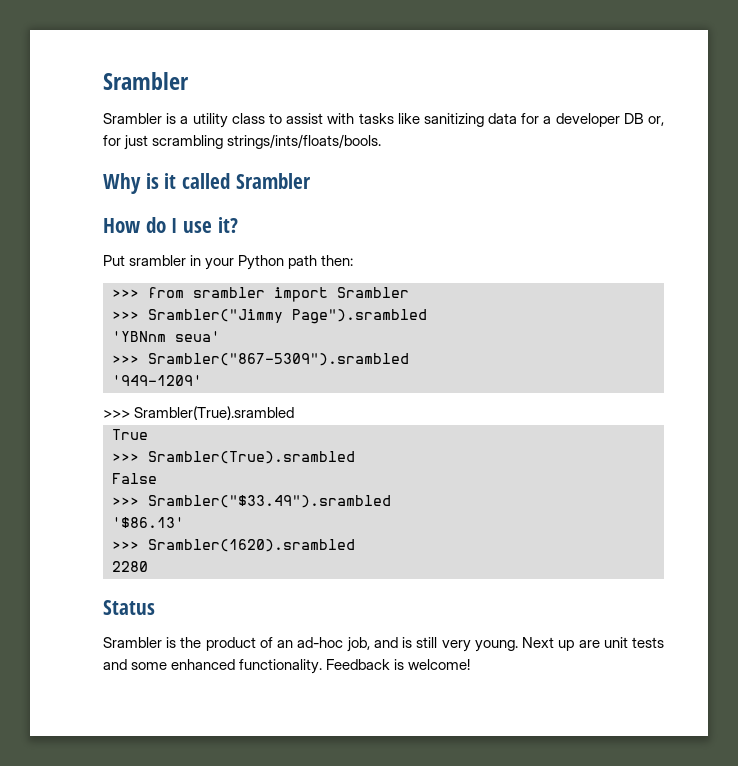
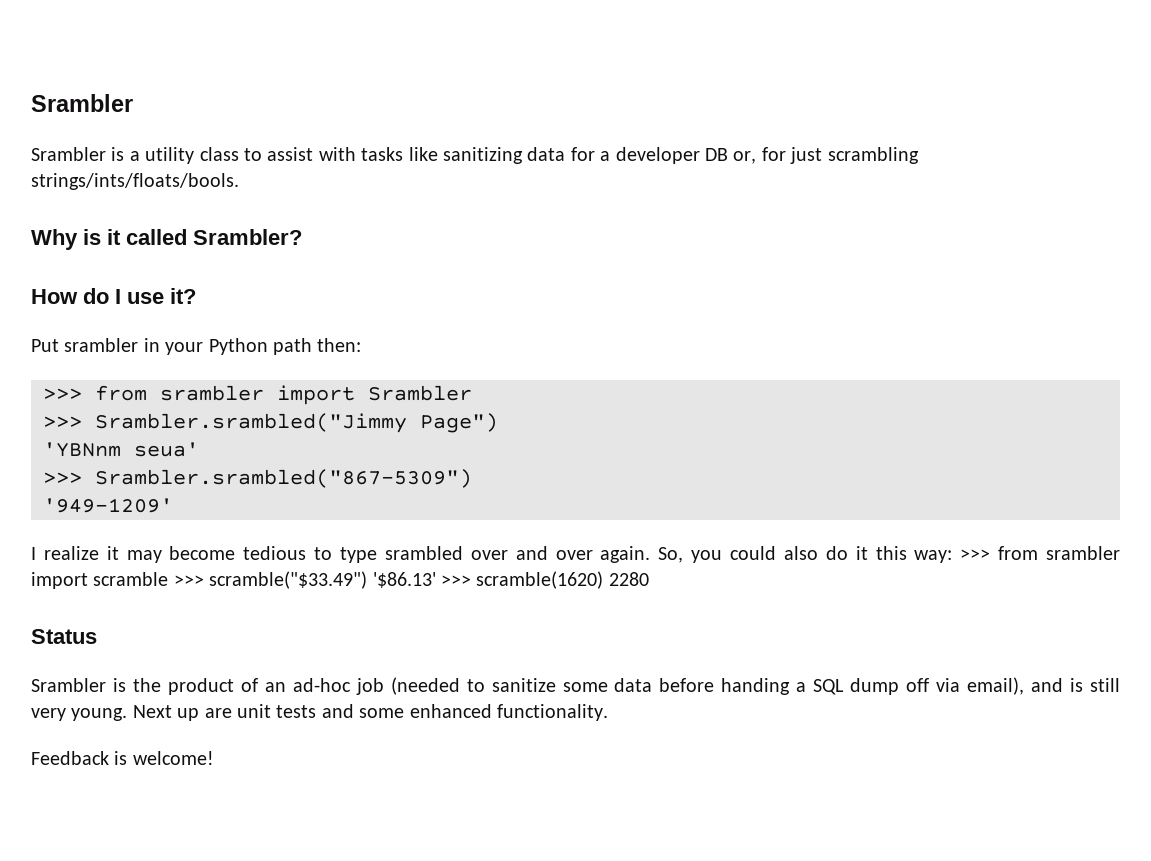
- Why is it called Srambler
+ Why is it called Srambler?
- >>> Srambler("Jimmy Page").srambled
+ >>> Srambler.srambled("Jimmy Page")
- >>> Srambler("867-5309").srambled
+ >>> Srambler.srambled("867-5309")
  '949-1209'
- >>> Srambler(True).srambled
- True
- >>> Srambler(True).srambled
- False
- >>> Srambler("$33.49").srambled
- '$86.13'
- >>> Srambler(1620).srambled
- 2280
+ I realize it may become tedious to type srambled over and over again. So, you could also do it this way: >>> from srambler import scramble >>> scramble("$33.49") '$86.13' >>> scramble(1620) 2280
- Srambler is the product of an ad-hoc job, and is still very young.
+ Srambler is the product of an ad-hoc job (needed to sanitize some data before handing a SQL dump off via email), and is still very young.
- Next up are unit tests and some enhanced functionality. Feedback is welcome!
+ Next up are unit tests and some enhanced functionality.
+ Feedback is welcome!

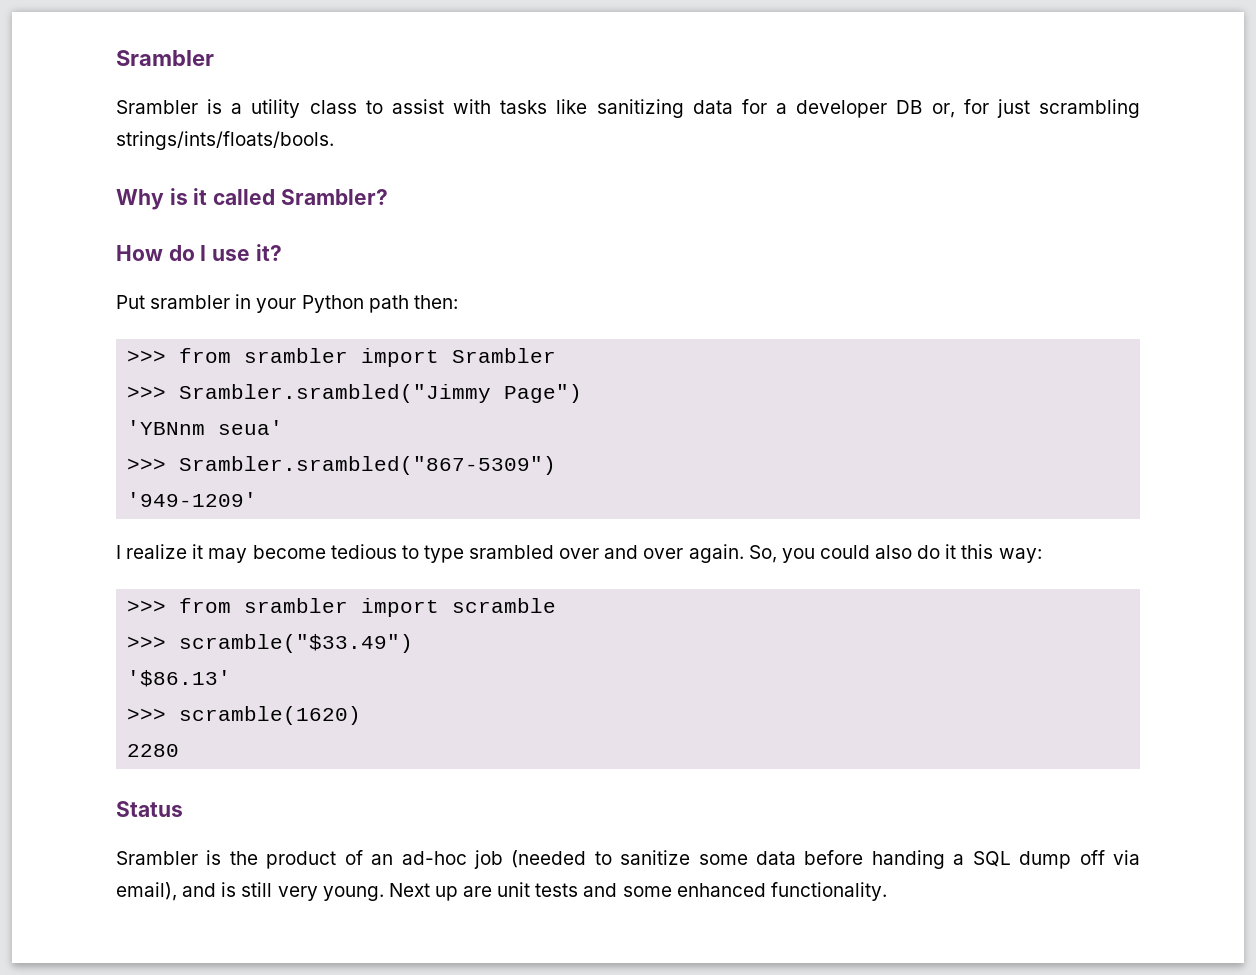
- So, you could also do it this way: >>> from srambler import scramble >>> scramble("$33.49") '$86.13' >>> scramble(1620) 2280
+ So, you could also do it this way:
+ >>> from srambler import scramble
+ >>> scramble("$33.49")
+ '$86.13'
+ >>> scramble(1620)
+ 2280
- Feedback is welcome!

